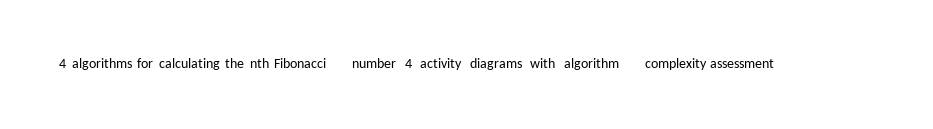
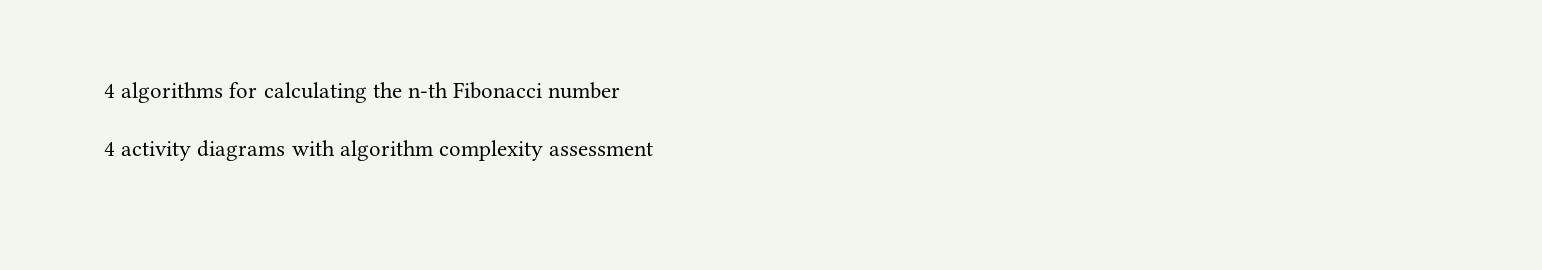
- 4 algorithms for calculating the nth Fibonacci number 4 activity diagrams with algorithm complexity assessment
+ 4 algorithms for calculating the n-th Fibonacci number
+ 4 activity diagrams with algorithm complexity assessment

